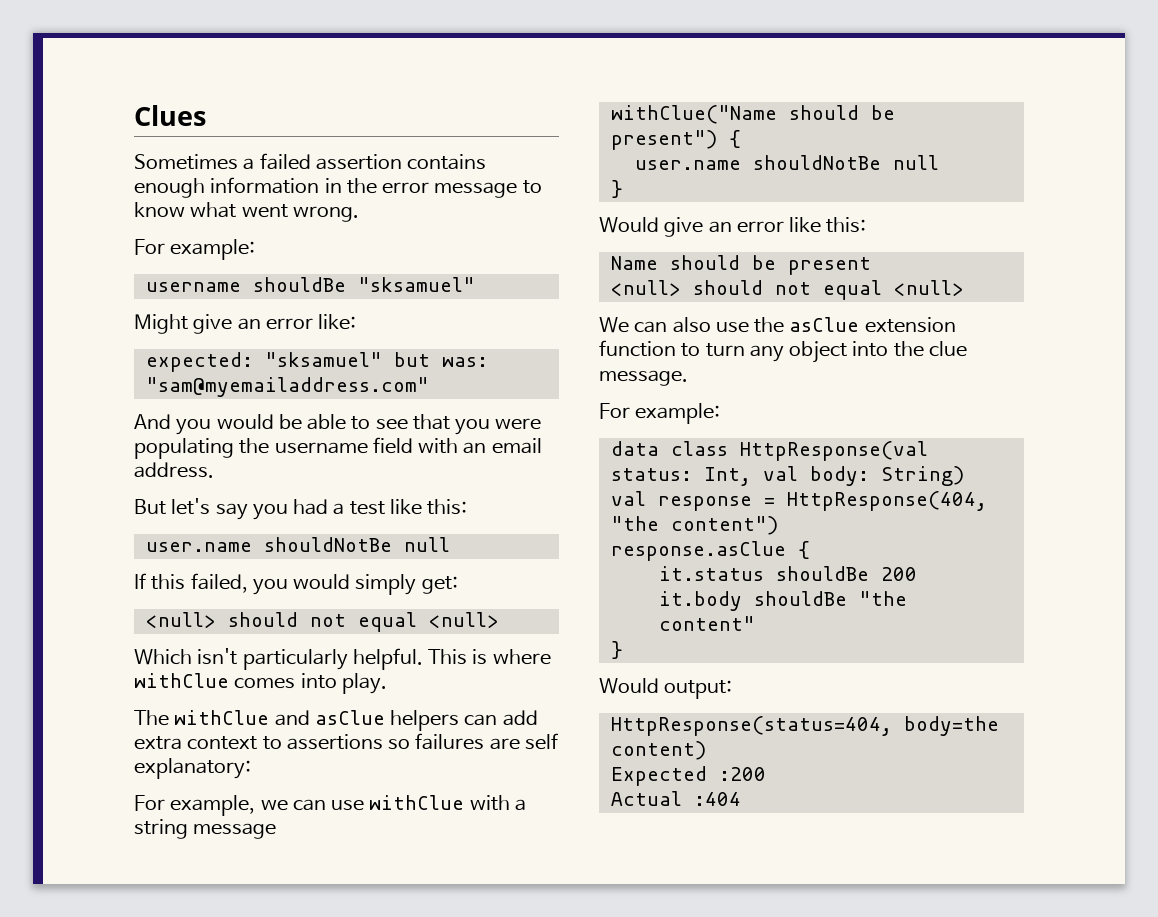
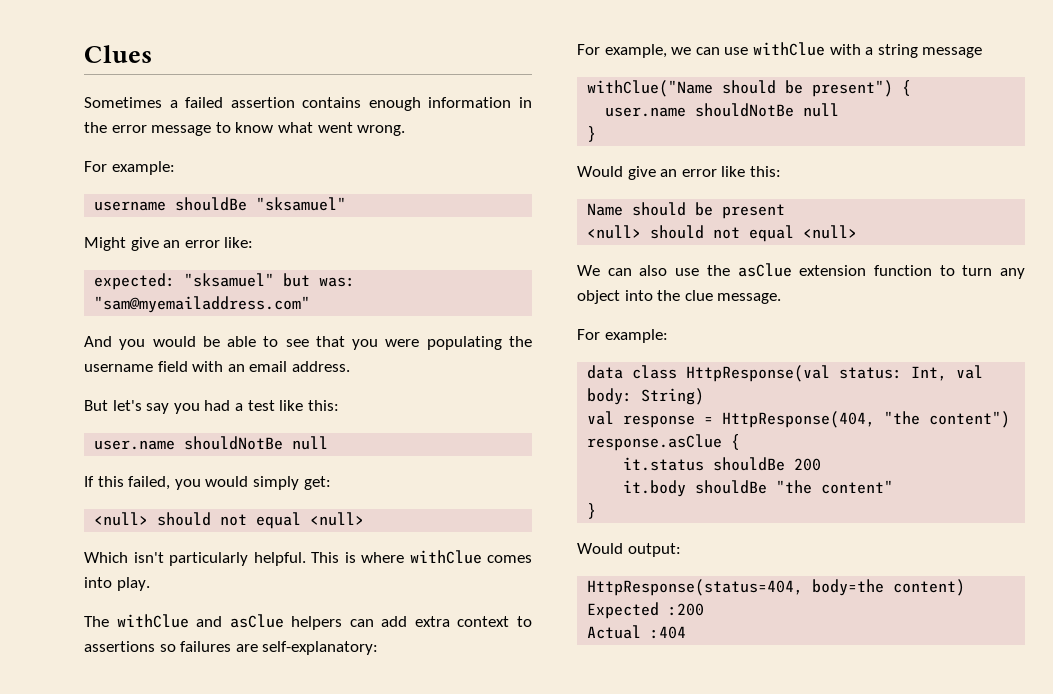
- The withClue and asClue helpers can add extra context to assertions so failures are self explanatory:
+ The withClue and asClue helpers can add extra context to assertions so failures are self-explanatory:

